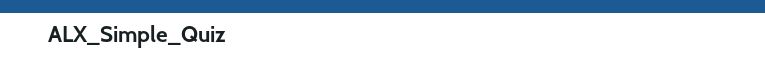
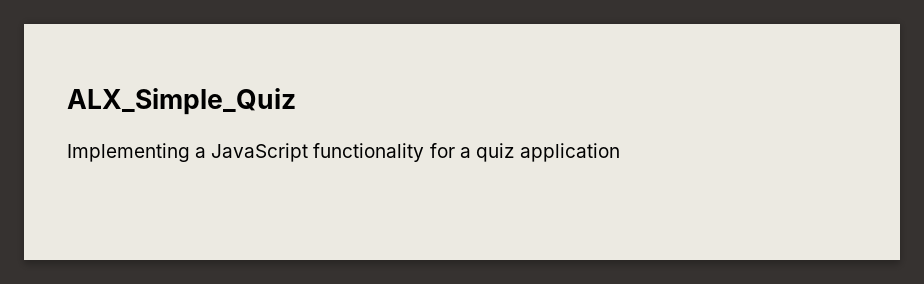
+ Implementing a JavaScript functionality for a quiz application

